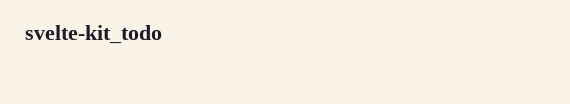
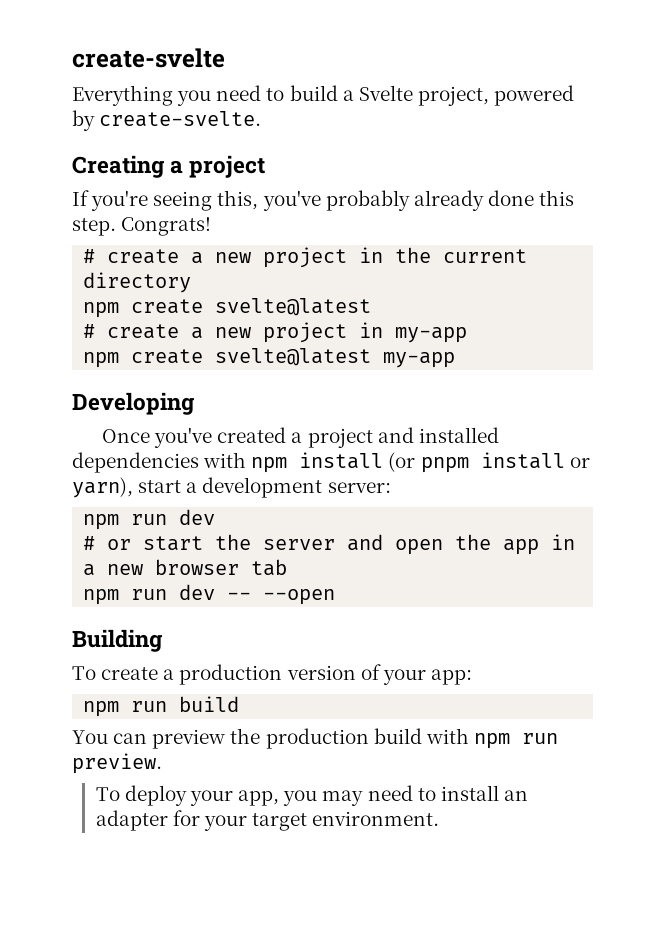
- svelte-kit_todo
+ create-svelte
+ Everything you need to build a Svelte project, powered by create-svelte.
+ Creating a project
+ If you're seeing this, you've probably already done this step. Congrats!
+ # create a new project in the current directory
+ npm create svelte@latest
+ # create a new project in my-app
+ npm create svelte@latest my-app
+ Developing
+ Once you've created a project and installed dependencies with npm install (or pnpm install or yarn), start a development server:
+ npm run dev
+ # or start the server and open the app in a new browser tab
+ npm run dev -- --open
+ Building
+ To create a production version of your app:
+ npm run build
+ You can preview the production build with npm run preview.
+ To deploy your app, you may need to install an adapter for your target environment.

